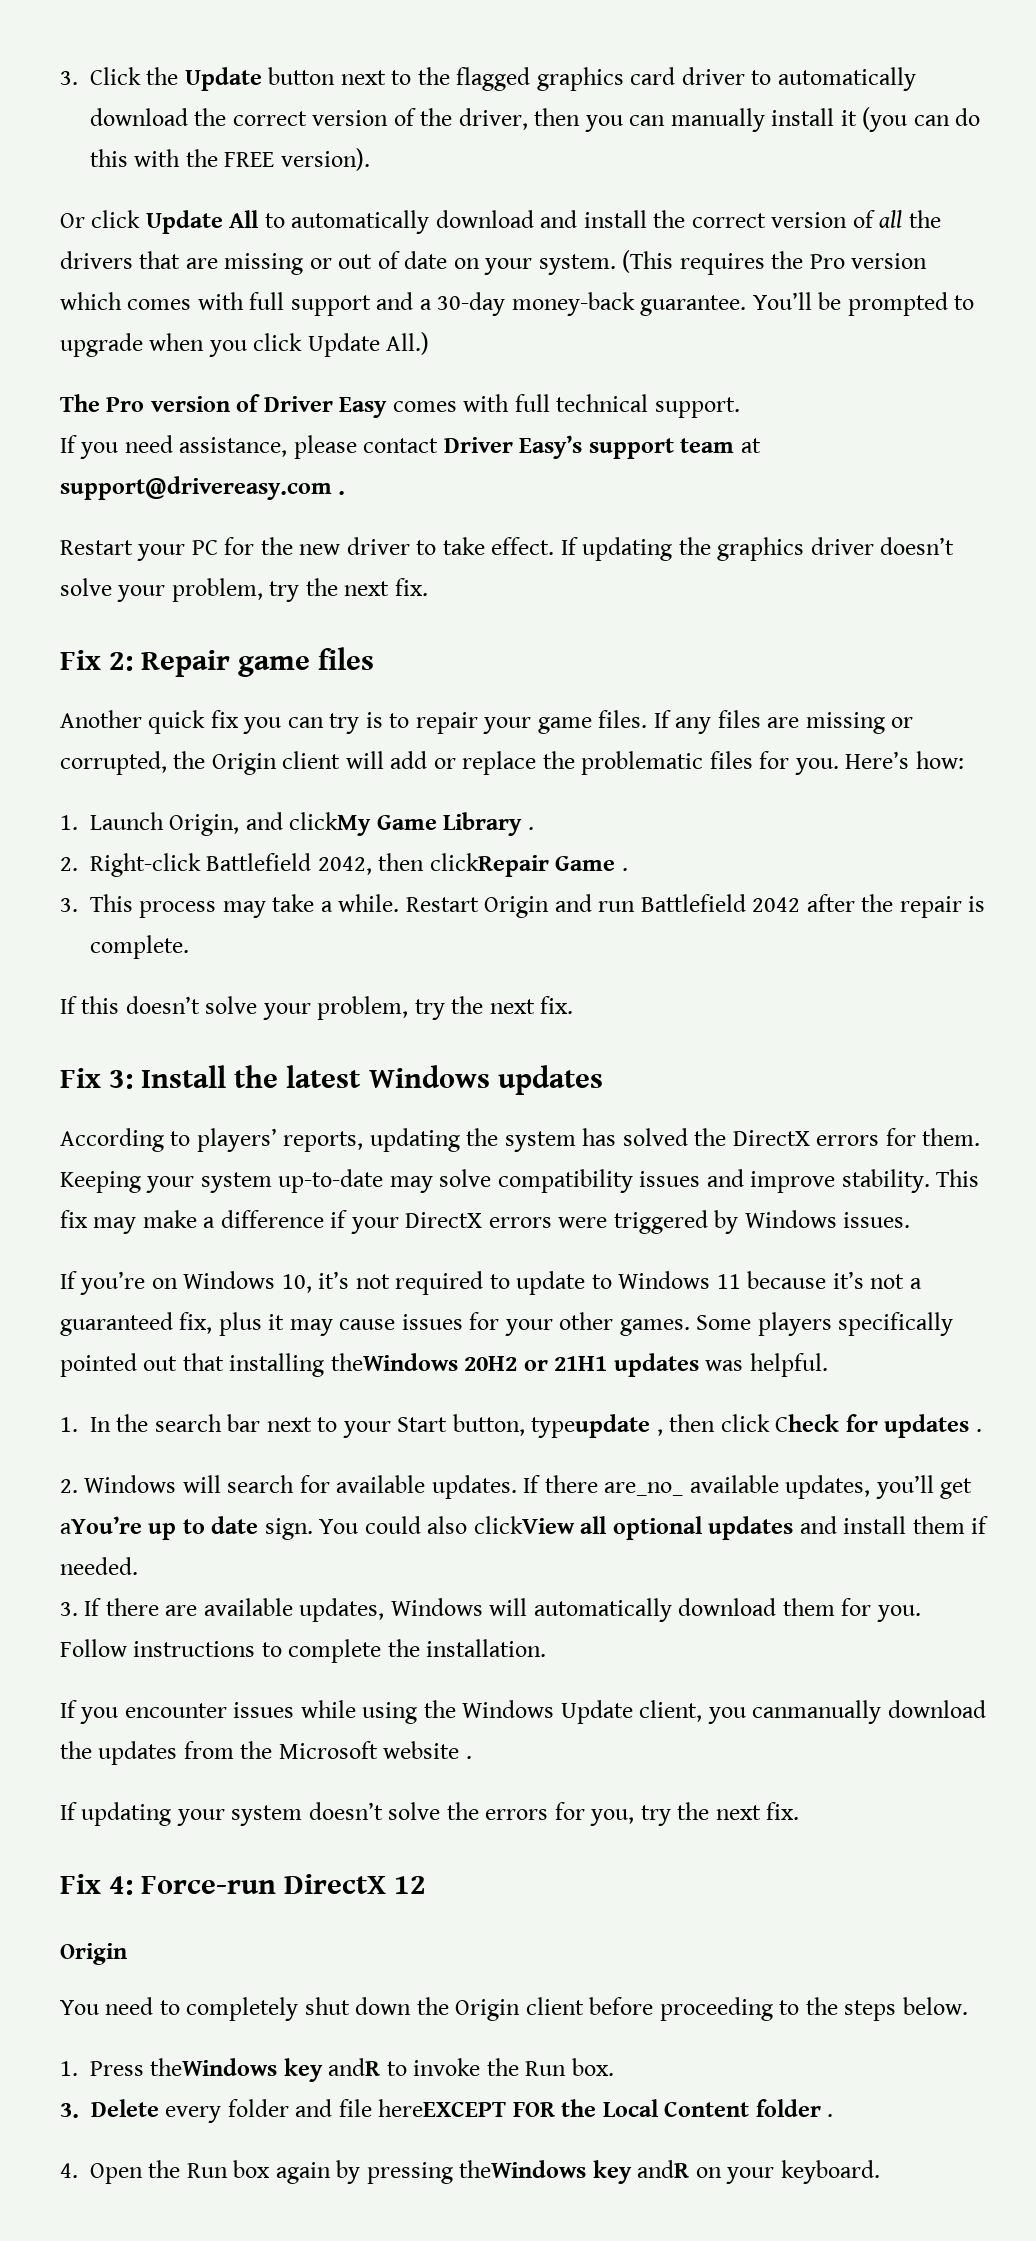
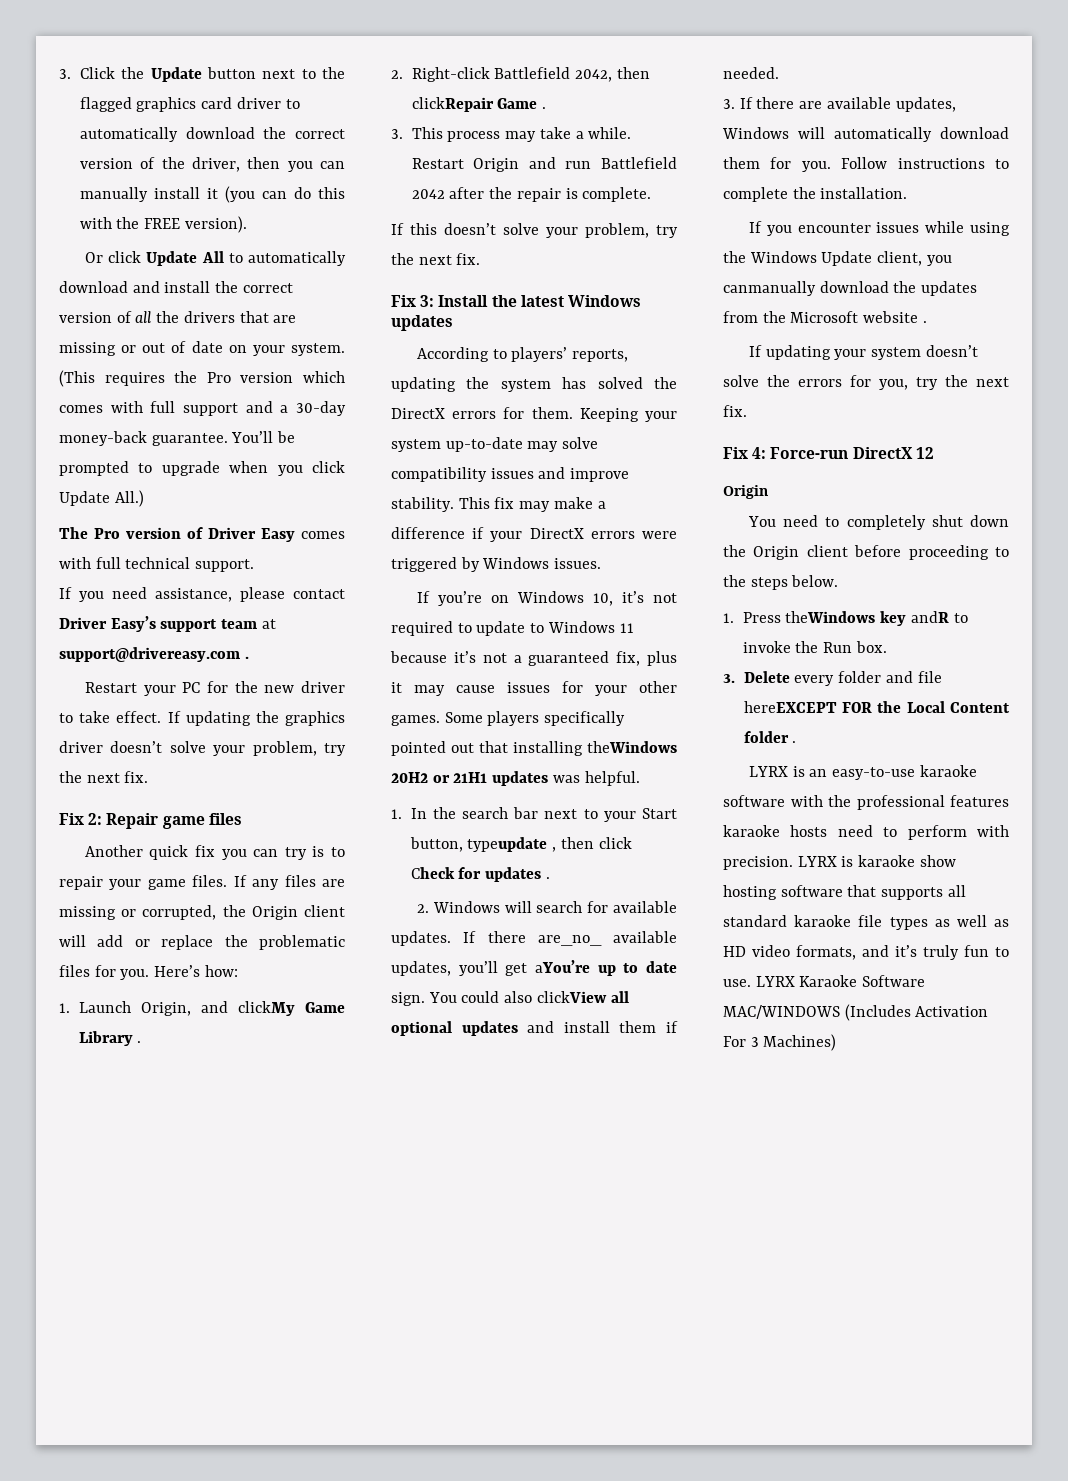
- 4. Open the Run box again by pressing theWindows key andR on your keyboard.
+ LYRX is an easy-to-use karaoke software with the professional features karaoke hosts need to perform with precision. LYRX is karaoke show hosting software that supports all standard karaoke file types as well as HD video formats, and it’s truly fun to use. LYRX Karaoke Software MAC/WINDOWS (Includes Activation For 3 Machines)

